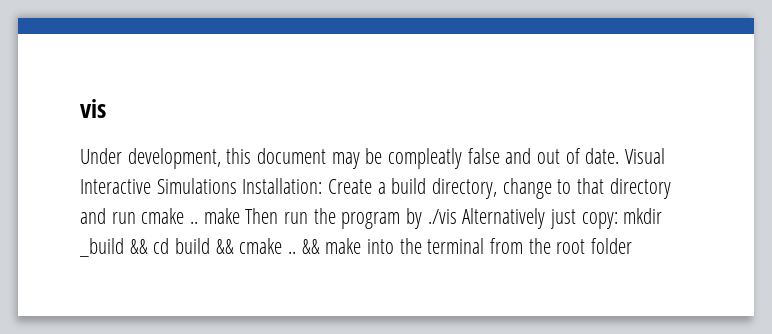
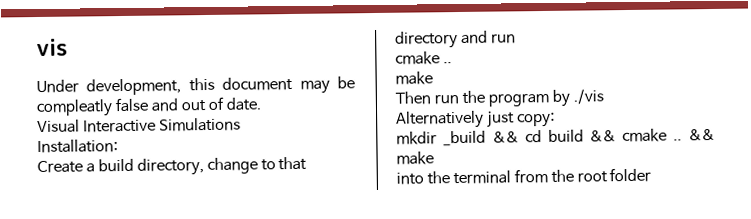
- Under development, this document may be compleatly false and out of date. Visual Interactive Simulations Installation: Create a build directory, change to that directory and run cmake .. make Then run the program by ./vis Alternatively just copy: mkdir _build && cd build && cmake ..
+ Under development, this document may be compleatly false and out of date.
+ Visual Interactive Simulations
+ Installation:
+ Create a build directory, change to that directory and run
+ cmake ..
+ make
+ Then run the program by ./vis
+ Alternatively just copy:
+ mkdir _build && cd build && cmake ..
- && make into the terminal from the root folder
+ && make
+ into the terminal from the root folder

